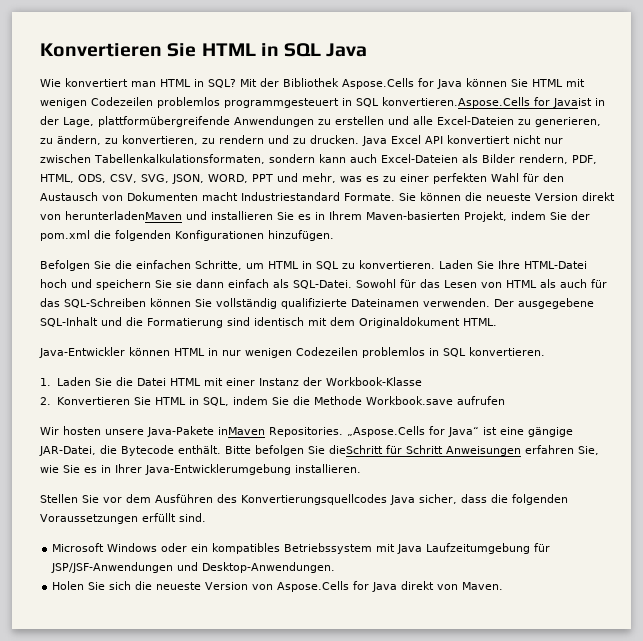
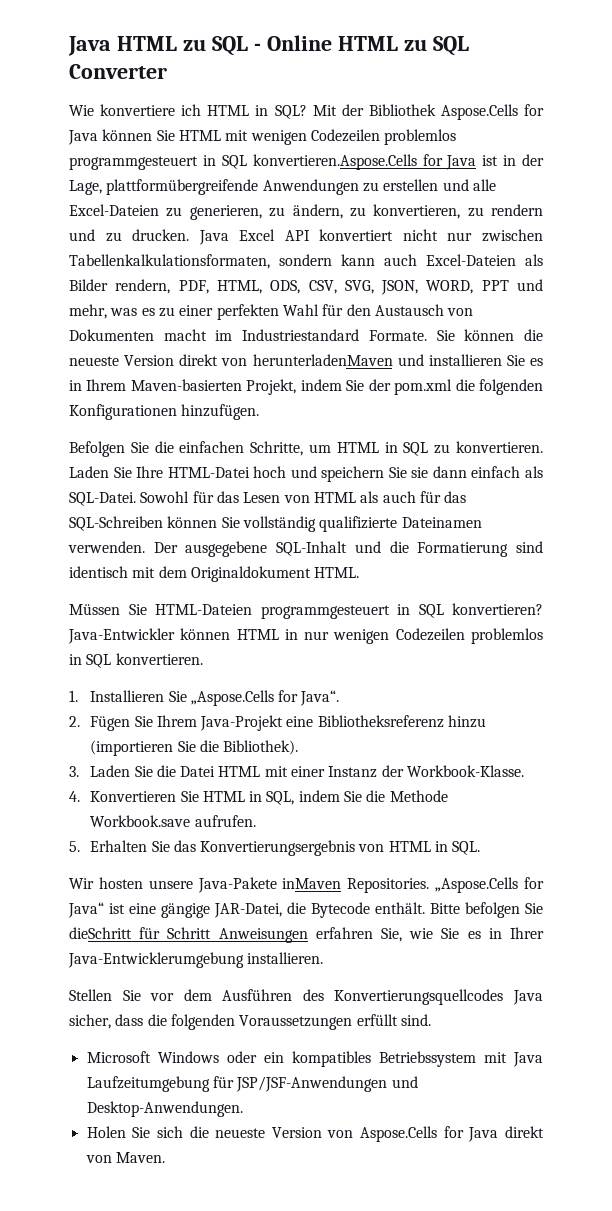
- Konvertieren Sie HTML in SQL Java
+ Java HTML zu SQL - Online HTML zu SQL Converter
- Wie konvertiert man HTML in SQL?
+ Wie konvertiere ich HTML in SQL?
- Mit der Bibliothek Aspose.Cells for Java können Sie HTML mit wenigen Codezeilen problemlos programmgesteuert in SQL konvertieren.Aspose.Cells for Javaist in der Lage, plattformübergreifende Anwendungen zu erstellen und alle Excel-Dateien zu generieren, zu ändern, zu konvertieren, zu rendern und zu drucken.
+ Mit der Bibliothek Aspose.Cells for Java können Sie HTML mit wenigen Codezeilen problemlos programmgesteuert in SQL konvertieren.Aspose.Cells for Java ist in der Lage, plattformübergreifende Anwendungen zu erstellen und alle Excel-Dateien zu generieren, zu ändern, zu konvertieren, zu rendern und zu drucken.
- Java Excel API konvertiert nicht nur zwischen Tabellenkalkulationsformaten, sondern kann auch Excel-Dateien als Bilder rendern, PDF, HTML, ODS, CSV, SVG, JSON, WORD, PPT und mehr, was es zu einer perfekten Wahl für den Austausch von Dokumenten macht Industriestandard Formate.
+ Java Excel API konvertiert nicht nur zwischen Tabellenkalkulationsformaten, sondern kann auch Excel-Dateien als Bilder rendern, PDF, HTML, ODS, CSV, SVG, JSON, WORD, PPT und mehr, was es zu einer perfekten Wahl für den Austausch von Dokumenten macht im Industriestandard Formate.
+ Müssen Sie HTML-Dateien programmgesteuert in SQL konvertieren?
- 1. Laden Sie die Datei HTML mit einer Instanz der Workbook-Klasse
- 2. Konvertieren Sie HTML in SQL, indem Sie die Methode Workbook.save aufrufen
+ 1. Installieren Sie „Aspose.Cells for Java“.
+ 2. Fügen Sie Ihrem Java-Projekt eine Bibliotheksreferenz hinzu (importieren Sie die Bibliothek).
+ 3. Laden Sie die Datei HTML mit einer Instanz der Workbook-Klasse.
+ 4. Konvertieren Sie HTML in SQL, indem Sie die Methode Workbook.save aufrufen.
+ 5. Erhalten Sie das Konvertierungsergebnis von HTML in SQL.

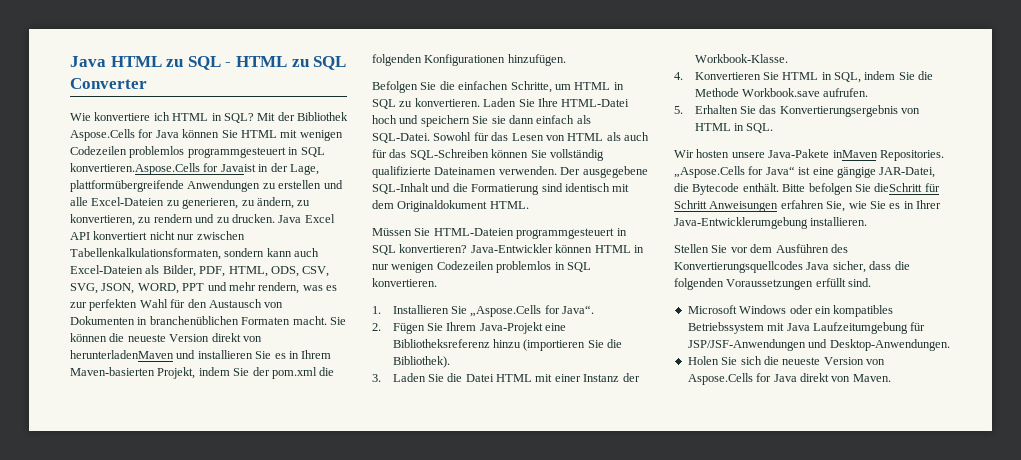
- Java HTML zu SQL - Online HTML zu SQL Converter
+ Java HTML zu SQL - HTML zu SQL Converter
- Mit der Bibliothek Aspose.Cells for Java können Sie HTML mit wenigen Codezeilen problemlos programmgesteuert in SQL konvertieren.Aspose.Cells for Java ist in der Lage, plattformübergreifende Anwendungen zu erstellen und alle Excel-Dateien zu generieren, zu ändern, zu konvertieren, zu rendern und zu drucken.
+ Mit der Bibliothek Aspose.Cells for Java können Sie HTML mit wenigen Codezeilen problemlos programmgesteuert in SQL konvertieren.Aspose.Cells for Javaist in der Lage, plattformübergreifende Anwendungen zu erstellen und alle Excel-Dateien zu generieren, zu ändern, zu konvertieren, zu rendern und zu drucken.
- Java Excel API konvertiert nicht nur zwischen Tabellenkalkulationsformaten, sondern kann auch Excel-Dateien als Bilder rendern, PDF, HTML, ODS, CSV, SVG, JSON, WORD, PPT und mehr, was es zu einer perfekten Wahl für den Austausch von Dokumenten macht im Industriestandard Formate.
+ Java Excel API konvertiert nicht nur zwischen Tabellenkalkulationsformaten, sondern kann auch Excel-Dateien als Bilder, PDF, HTML, ODS, CSV, SVG, JSON, WORD, PPT und mehr rendern, was es zur perfekten Wahl für den Austausch von Dokumenten in branchenüblichen Formaten macht.

